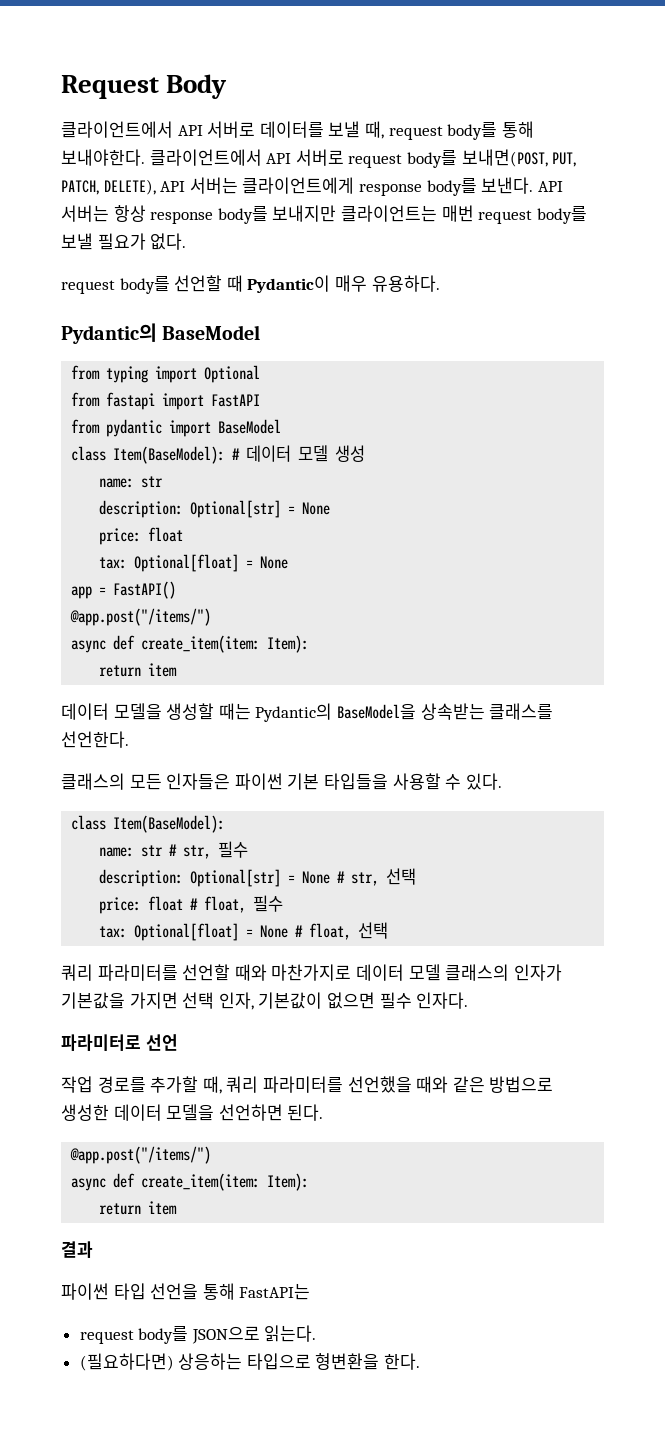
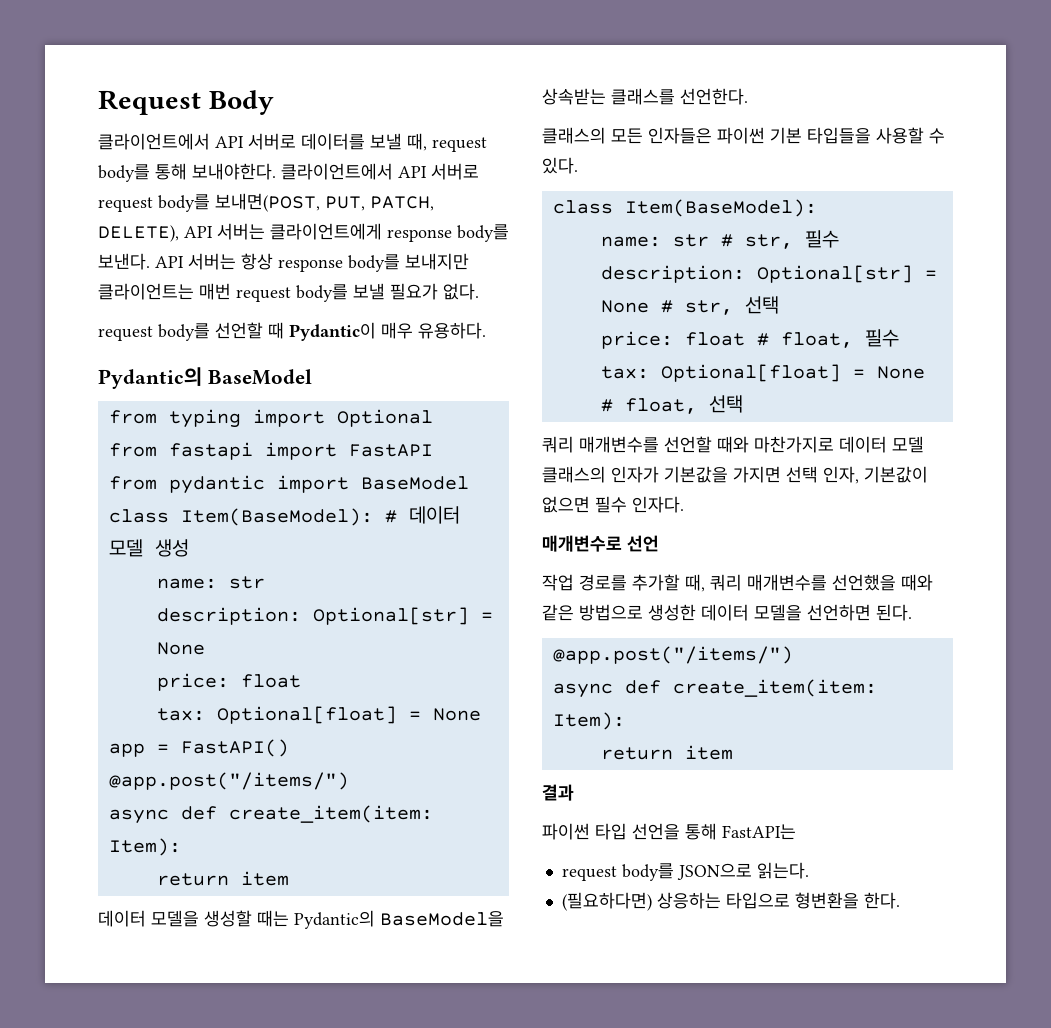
- 쿼리 파라미터를 선언할 때와 마찬가지로 데이터 모델 클래스의 인자가 기본값을 가지면 선택 인자, 기본값이 없으면 필수 인자다.
+ 쿼리 매개변수를 선언할 때와 마찬가지로 데이터 모델 클래스의 인자가 기본값을 가지면 선택 인자, 기본값이 없으면 필수 인자다.
- 파라미터로 선언
+ 매개변수로 선언
- 작업 경로를 추가할 때, 쿼리 파라미터를 선언했을 때와 같은 방법으로 생성한 데이터 모델을 선언하면 된다.
+ 작업 경로를 추가할 때, 쿼리 매개변수를 선언했을 때와 같은 방법으로 생성한 데이터 모델을 선언하면 된다.

